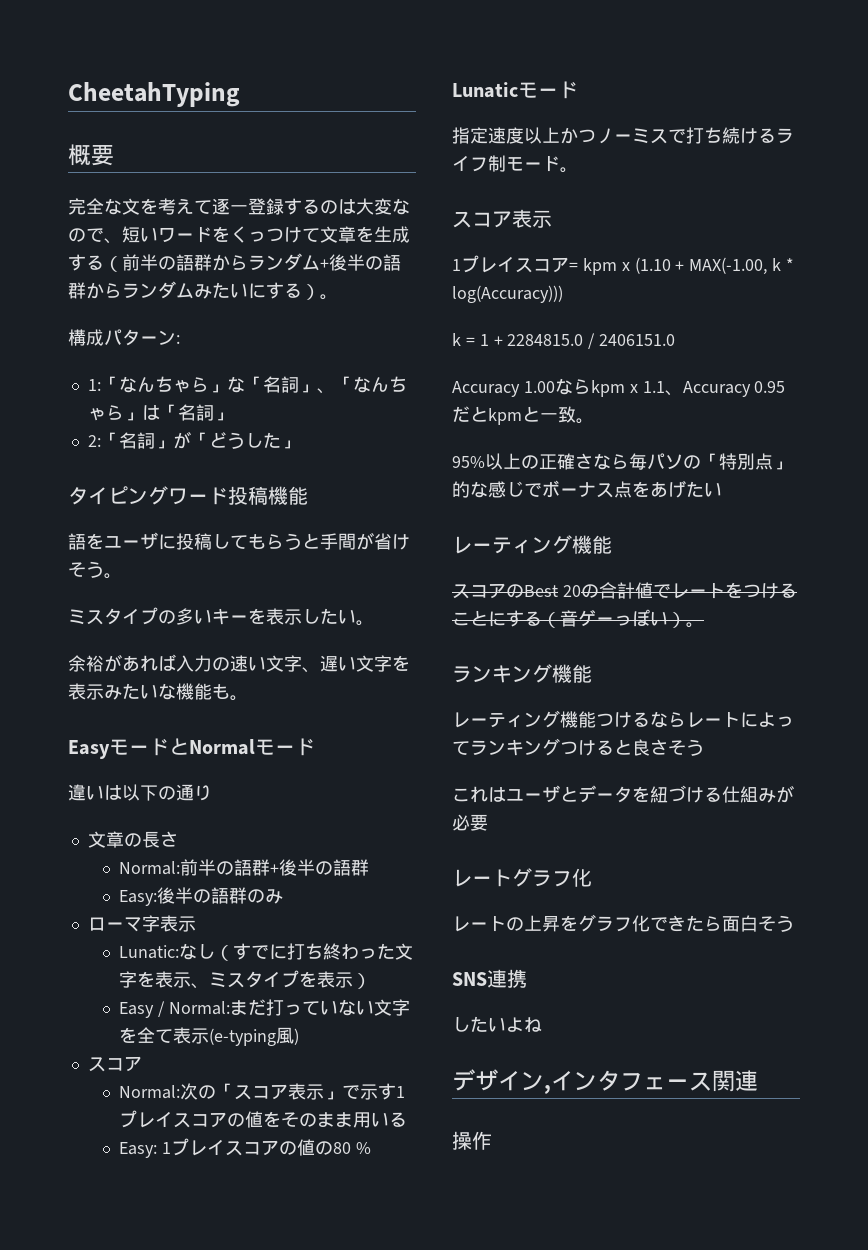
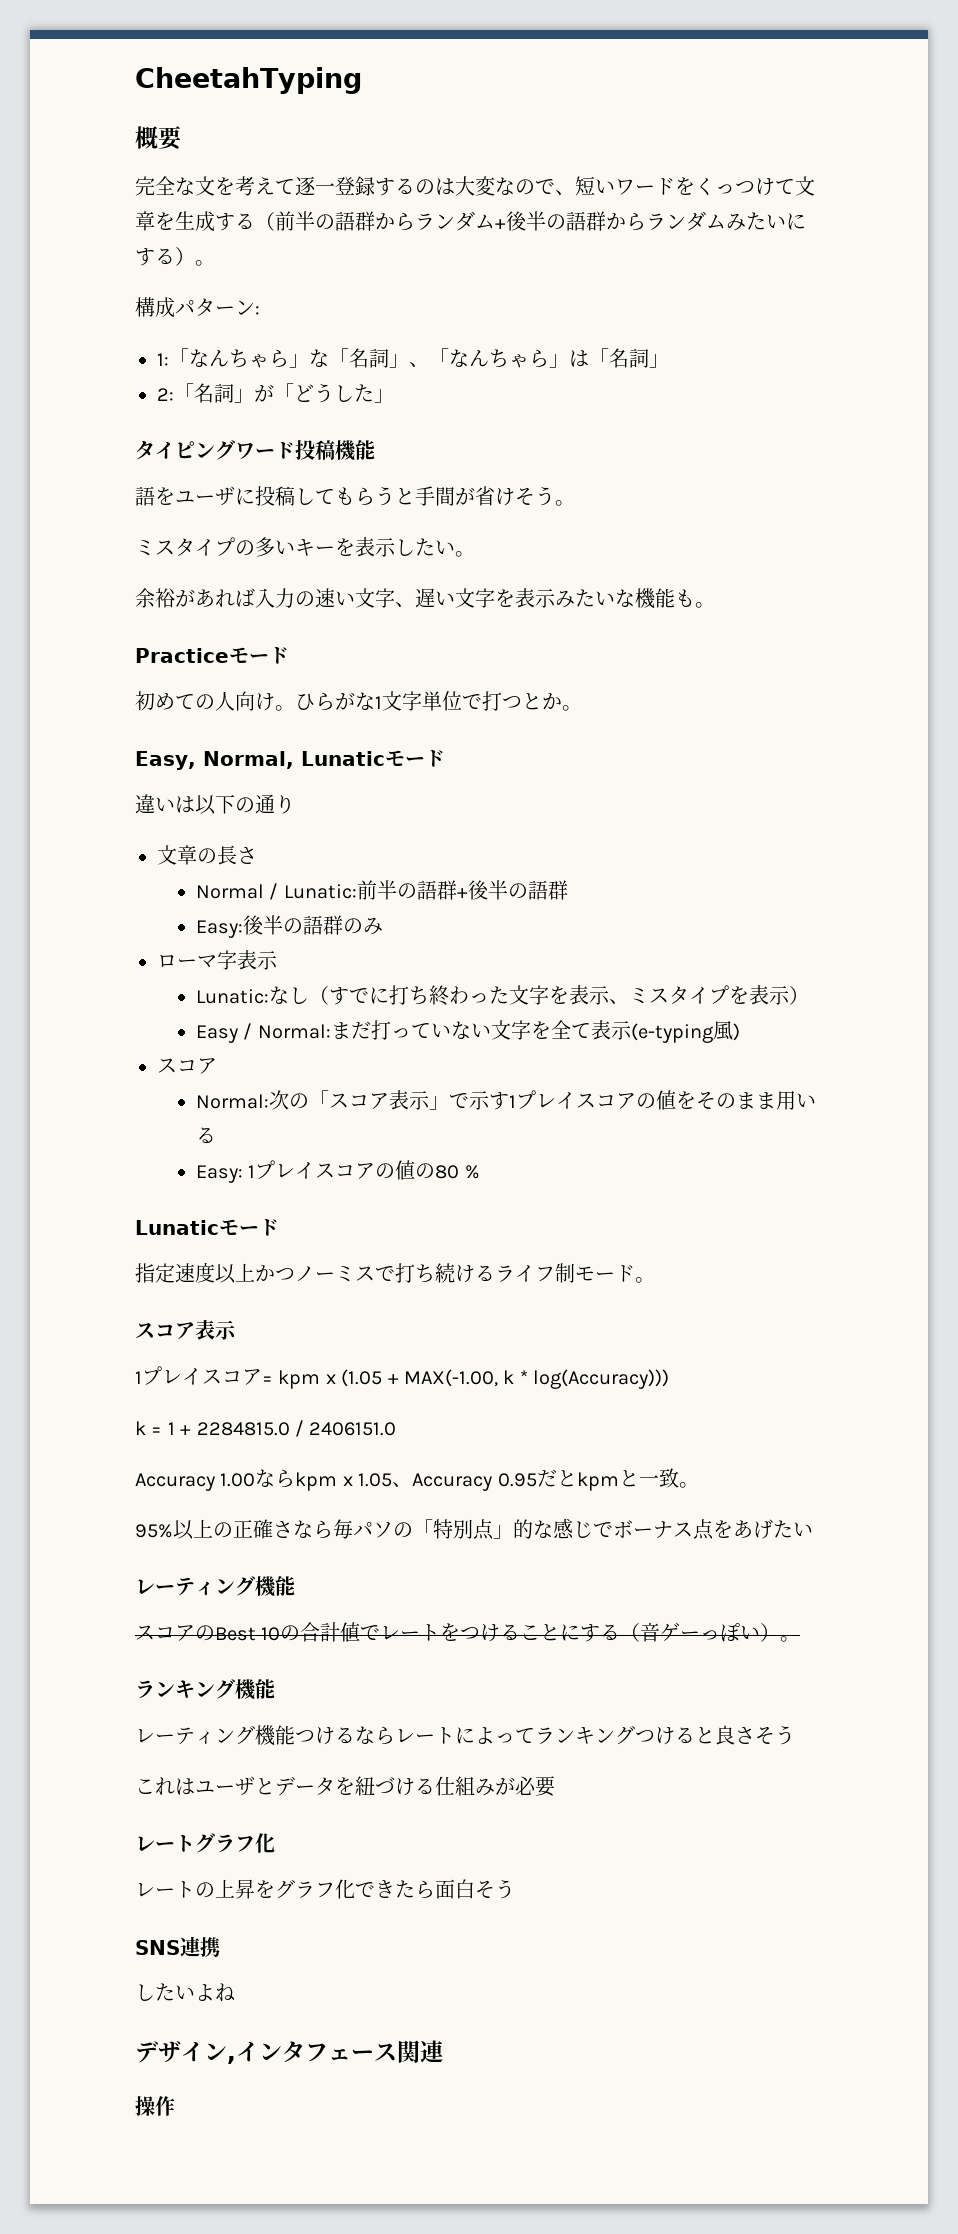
- EasyモードとNormalモード
+ Practiceモード
+ 初めての人向け。ひらがな1文字単位で打つとか。
+ Easy, Normal, Lunaticモード
- Normal:前半の語群+後半の語群
+ Normal / Lunatic:前半の語群+後半の語群
- 1プレイスコア= kpm x (1.10 + MAX(-1.00, k * log(Accuracy)))
+ 1プレイスコア= kpm x (1.05 + MAX(-1.00, k * log(Accuracy)))
- Accuracy 1.00ならkpm x 1.1、Accuracy 0.95だとkpmと一致。
+ Accuracy 1.00ならkpm x 1.05、Accuracy 0.95だとkpmと一致。
- スコアのBest 20の合計値でレートをつけることにする（音ゲーっぽい）。
+ スコアのBest 10の合計値でレートをつけることにする（音ゲーっぽい）。

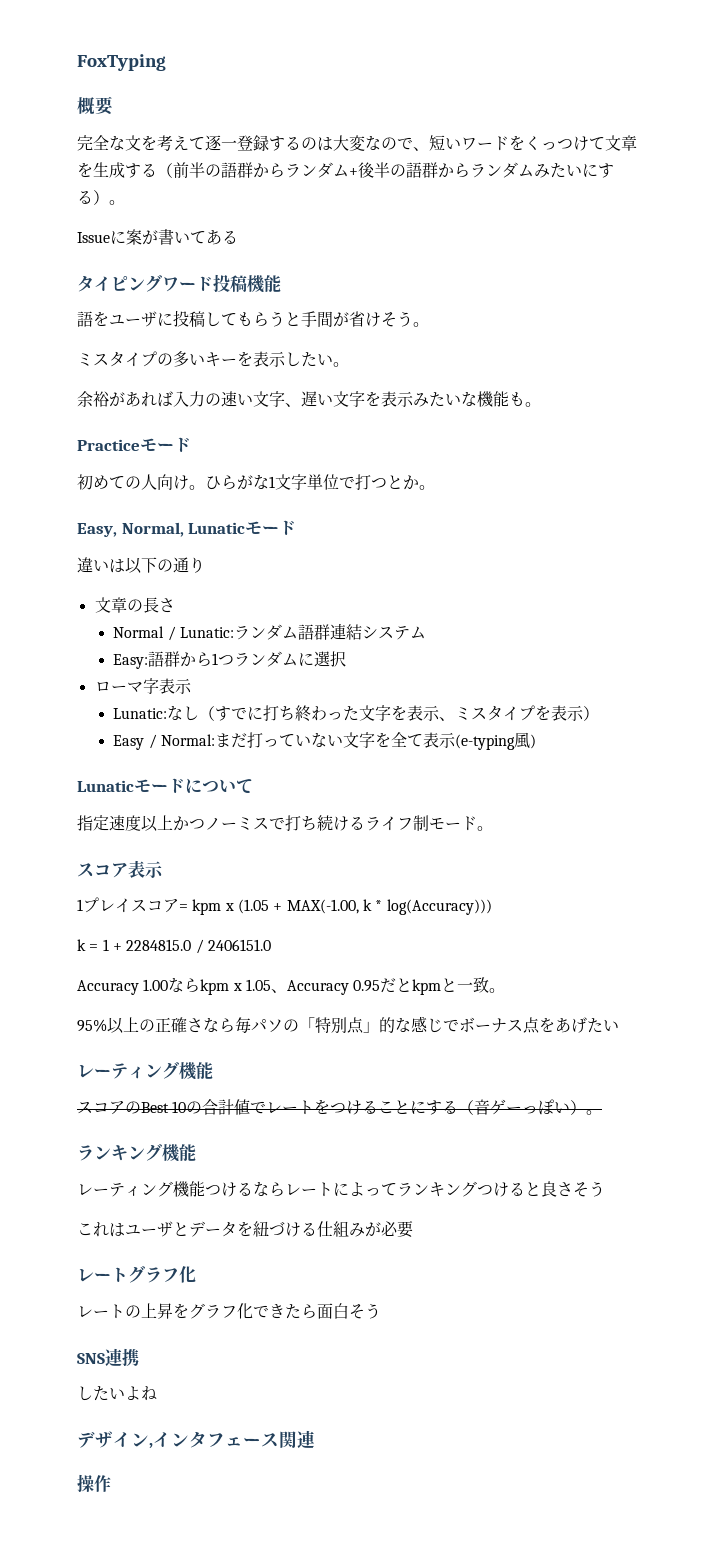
- CheetahTyping
+ FoxTyping
- 構成パターン:
- 1:「なんちゃら」な「名詞」、「なんちゃら」は「名詞」
- 2:「名詞」が「どうした」
+ Issueに案が書いてある
- Normal / Lunatic:前半の語群+後半の語群
- Easy:後半の語群のみ
+ Normal / Lunatic:ランダム語群連結システム
+ Easy:語群から1つランダムに選択
  Easy / Normal:まだ打っていない文字を全て表示(e-typing風)
- スコア
- Normal:次の「スコア表示」で示す1プレイスコアの値をそのまま用いる
- Easy: 1プレイスコアの値の80 %
- Lunaticモード
+ Lunaticモードについて

